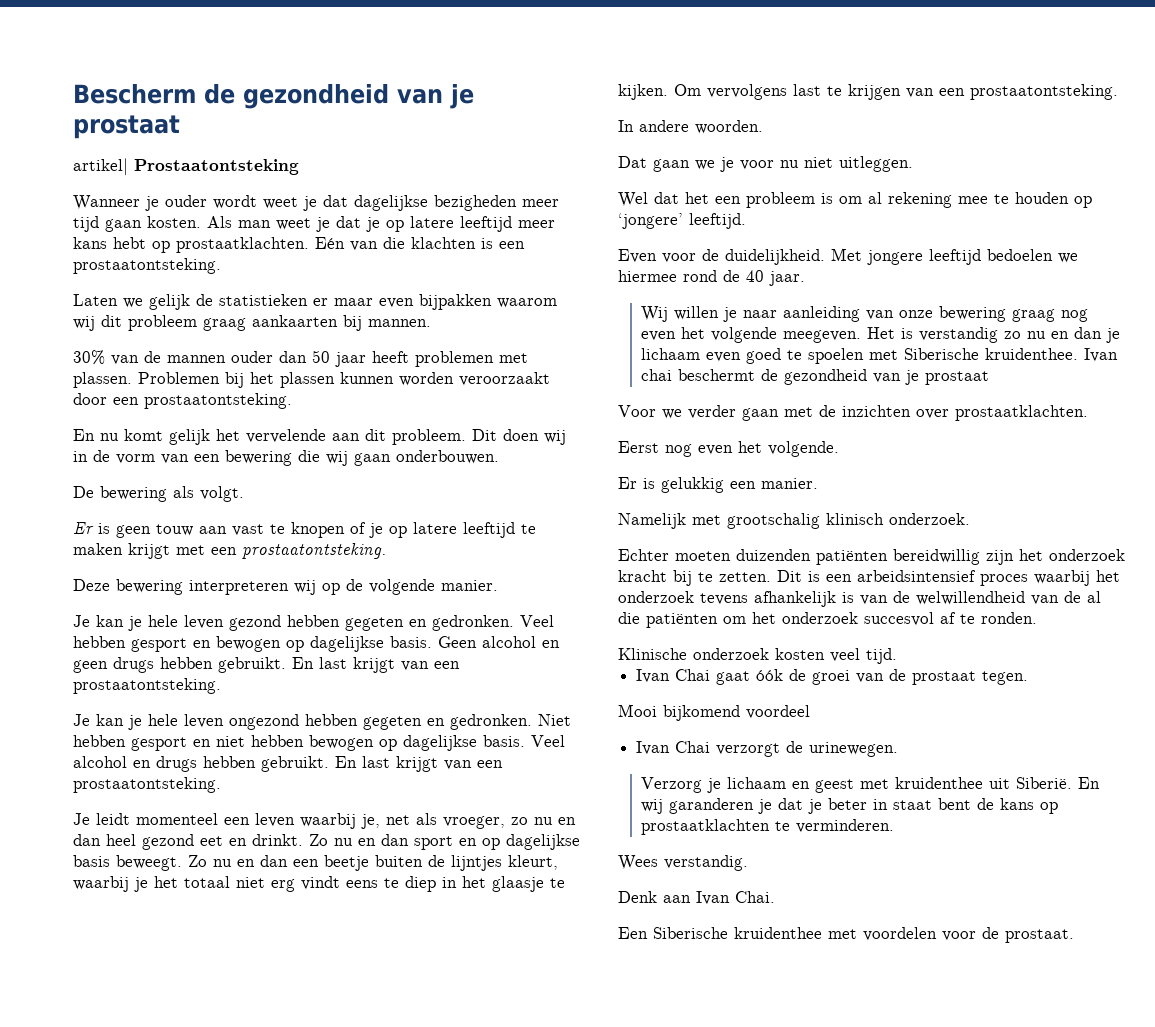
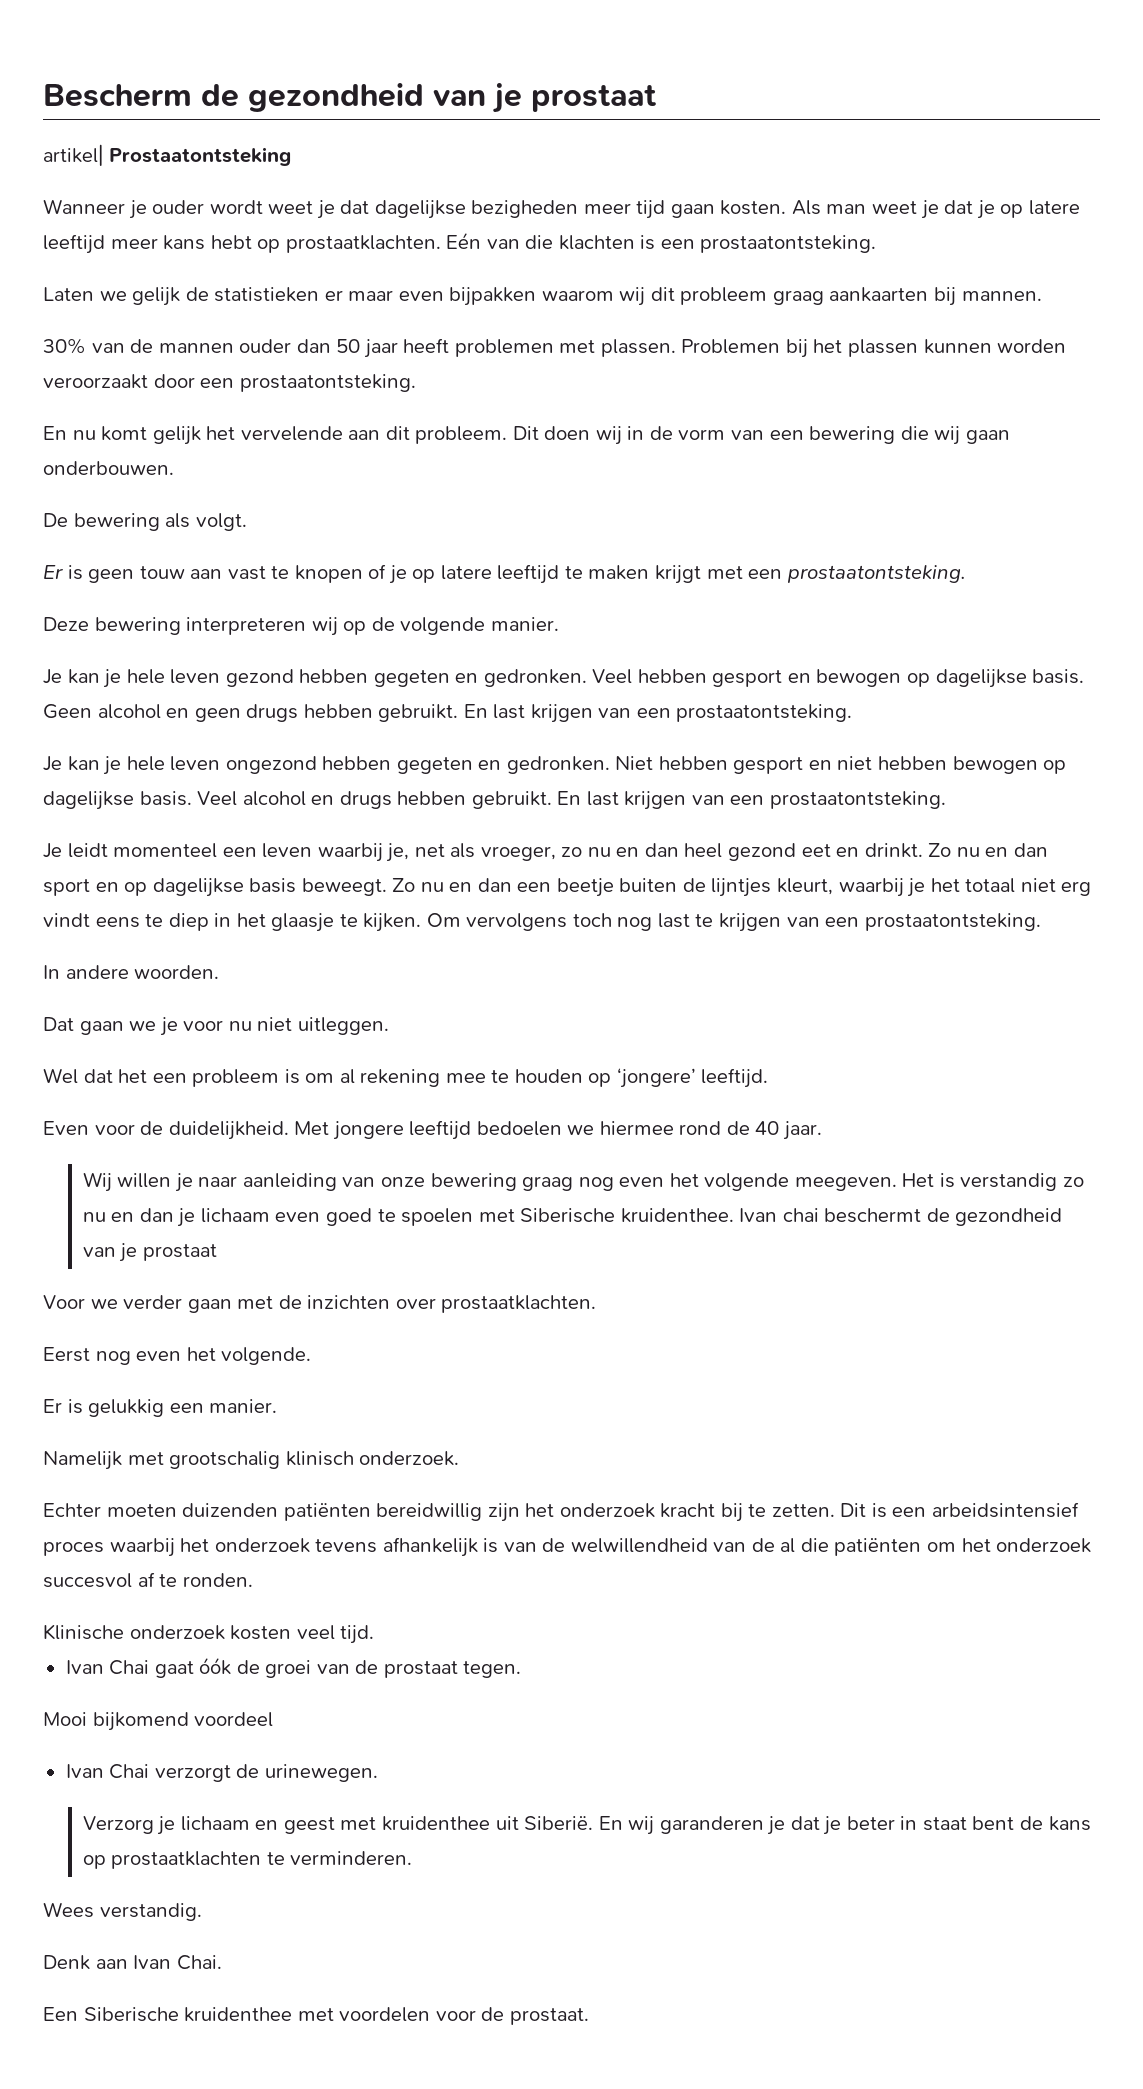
- Geen alcohol en geen drugs hebben gebruikt. En last krijgt van een prostaatontsteking.
+ Geen alcohol en geen drugs hebben gebruikt. En last krijgen van een prostaatontsteking.
- Veel alcohol en drugs hebben gebruikt. En last krijgt van een prostaatontsteking.
+ Veel alcohol en drugs hebben gebruikt. En last krijgen van een prostaatontsteking.
- Om vervolgens last te krijgen van een prostaatontsteking.
+ Om vervolgens toch nog last te krijgen van een prostaatontsteking.

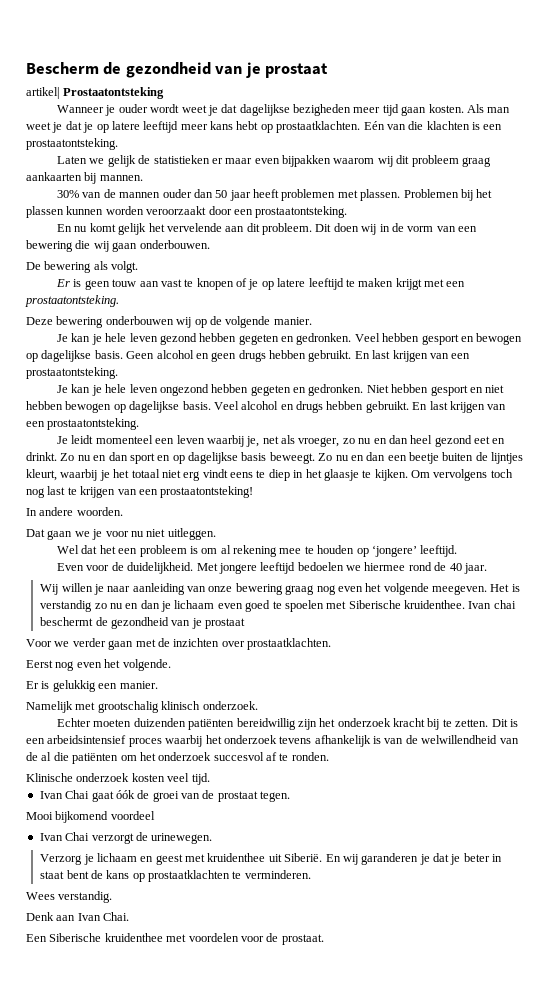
- Deze bewering interpreteren wij op de volgende manier.
+ Deze bewering onderbouwen wij op de volgende manier.
- Om vervolgens toch nog last te krijgen van een prostaatontsteking.
+ Om vervolgens toch nog last te krijgen van een prostaatontsteking!

